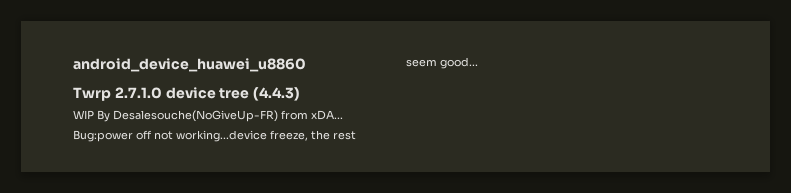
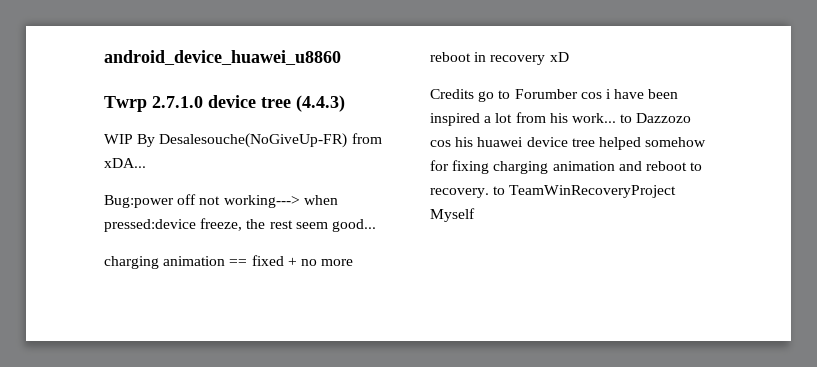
- Bug:power off not working...device freeze, the rest seem good...
+ Bug:power off not working---> when pressed:device freeze, the rest seem good...
+ charging animation == fixed + no more reboot in recovery xD
+ Credits go to Forumber cos i have been inspired a lot from his work... to Dazzozo cos his huawei device tree helped somehow for fixing charging animation and reboot to recovery. to TeamWinRecoveryProject Myself

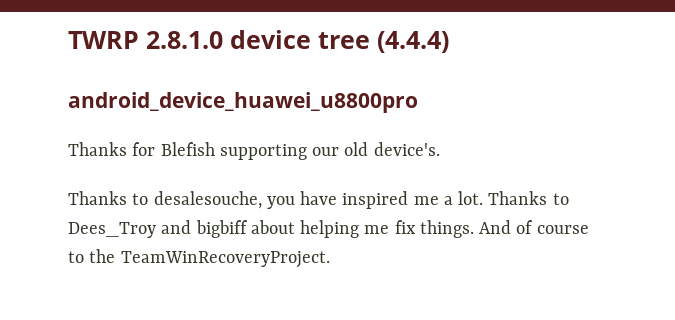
- android_device_huawei_u8860
- Twrp 2.7.1.0 device tree (4.4.3)
- WIP By Desalesouche(NoGiveUp-FR) from xDA...
- Bug:power off not working---> when pressed:device freeze, the rest seem good...
- charging animation == fixed + no more reboot in recovery xD
- Credits go to Forumber cos i have been inspired a lot from his work... to Dazzozo cos his huawei device tree helped somehow for fixing charging animation and reboot to recovery. to TeamWinRecoveryProject Myself
+ TWRP 2.8.1.0 device tree (4.4.4)
+ android_device_huawei_u8800pro
+ Thanks for Blefish supporting our old device's.
+ Thanks to desalesouche, you have inspired me a lot. Thanks to Dees_Troy and bigbiff about helping me fix things. And of course to the TeamWinRecoveryProject.

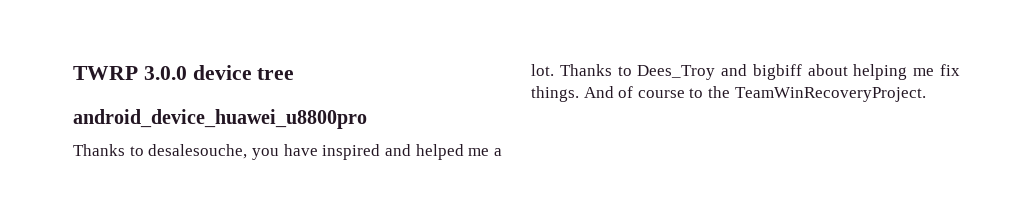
- TWRP 2.8.1.0 device tree (4.4.4)
+ TWRP 3.0.0 device tree
- Thanks for Blefish supporting our old device's.
- Thanks to desalesouche, you have inspired me a lot.
+ Thanks to desalesouche, you have inspired and helped me a lot.

